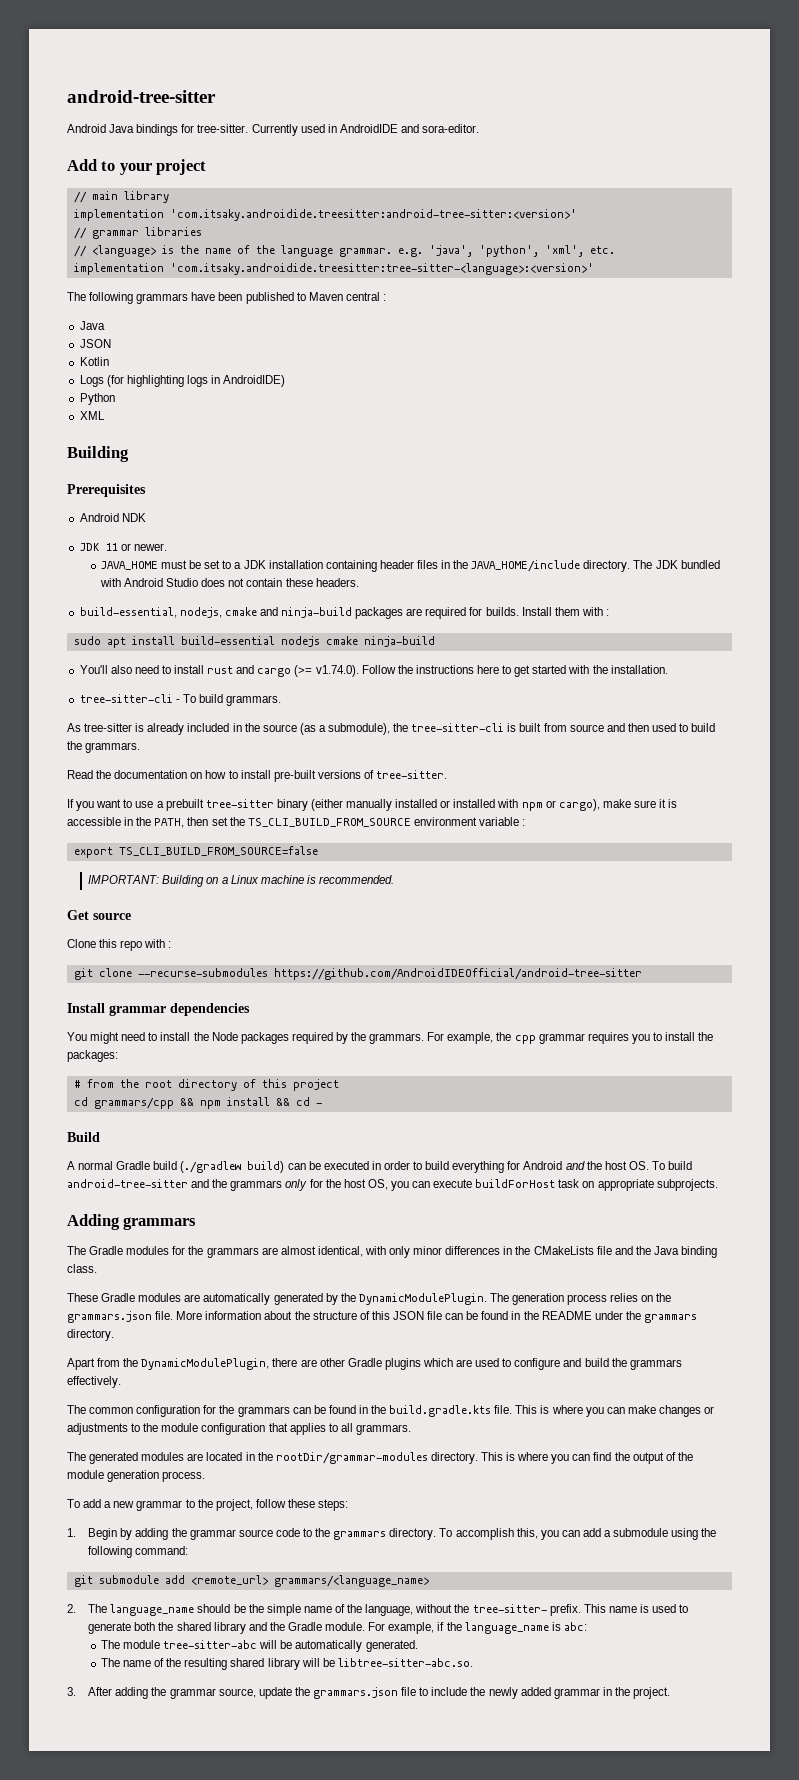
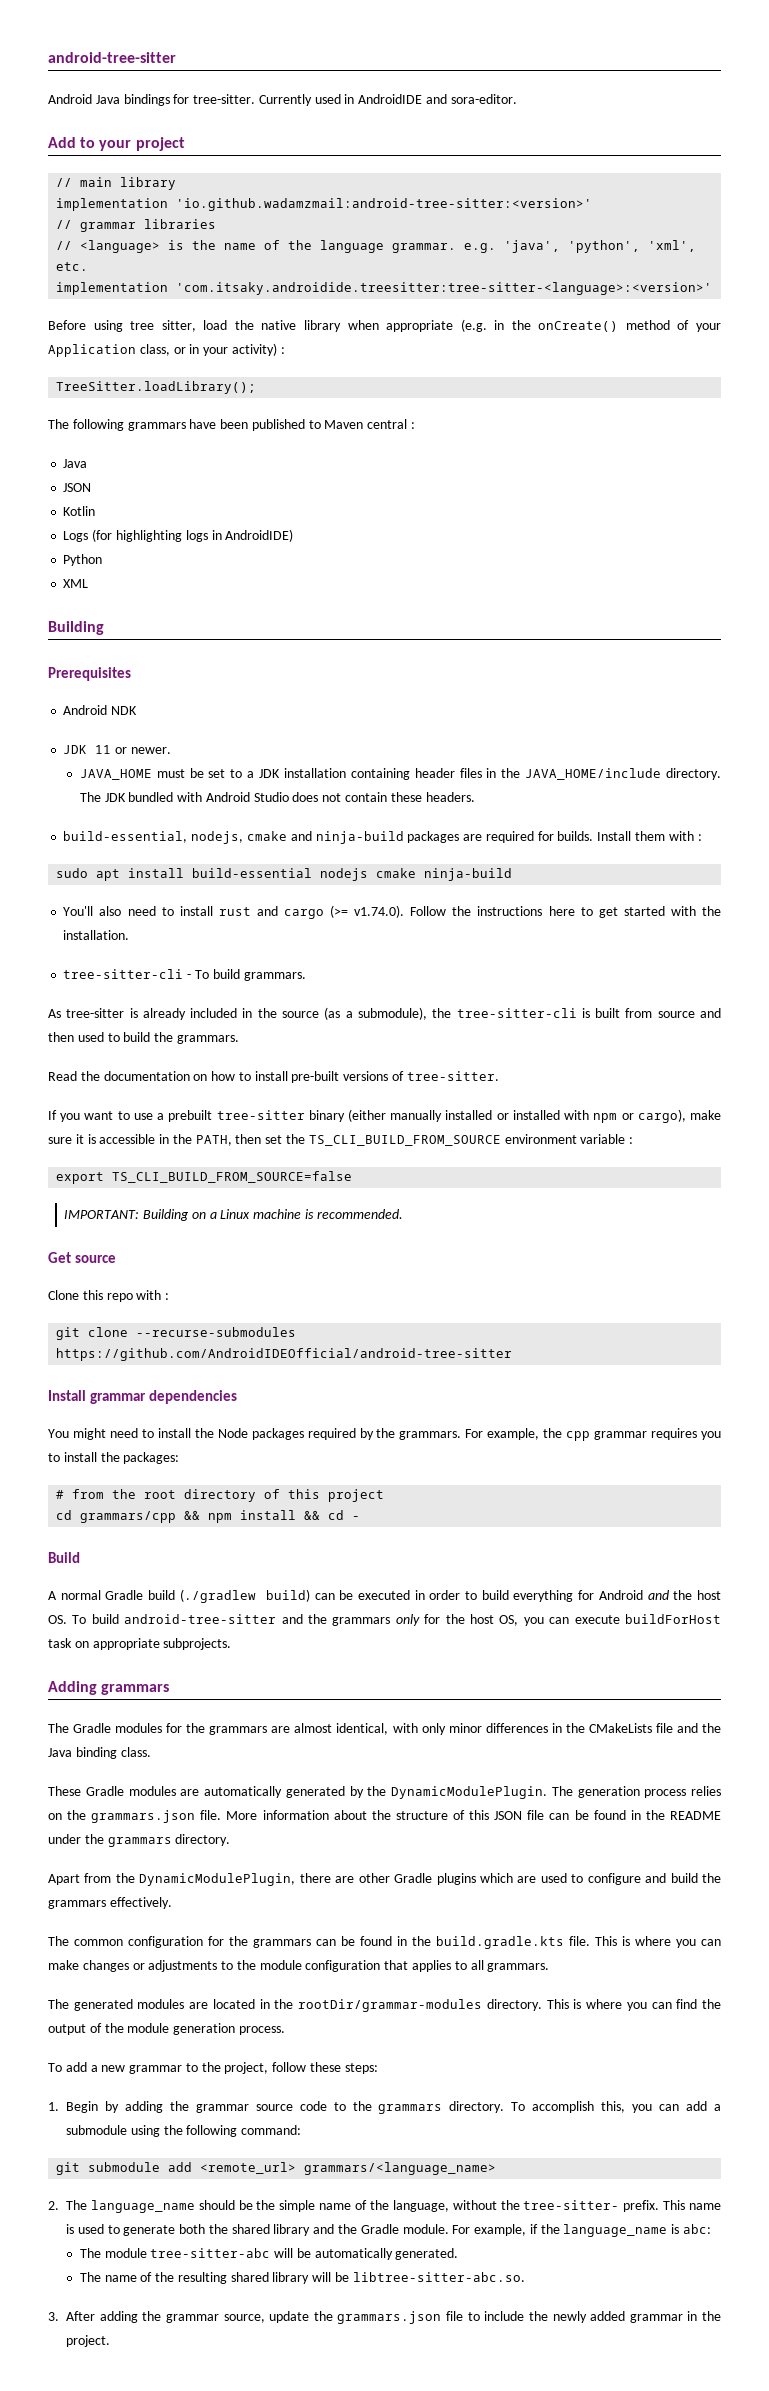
- implementation 'com.itsaky.androidide.treesitter:android-tree-sitter:<version>'
+ implementation 'io.github.wadamzmail:android-tree-sitter:<version>'
+ Before using tree sitter, load the native library when appropriate (e.g. in the onCreate() method of your Application class, or in your activity) :
+ TreeSitter.loadLibrary();

